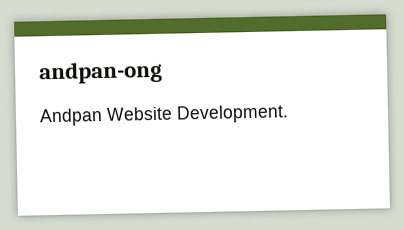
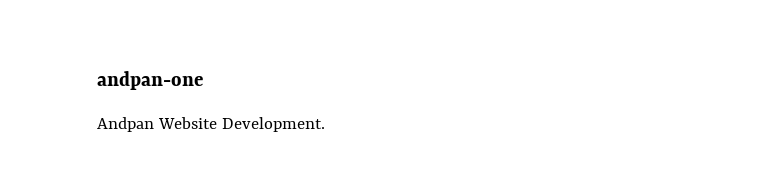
- andpan-ong
+ andpan-one

